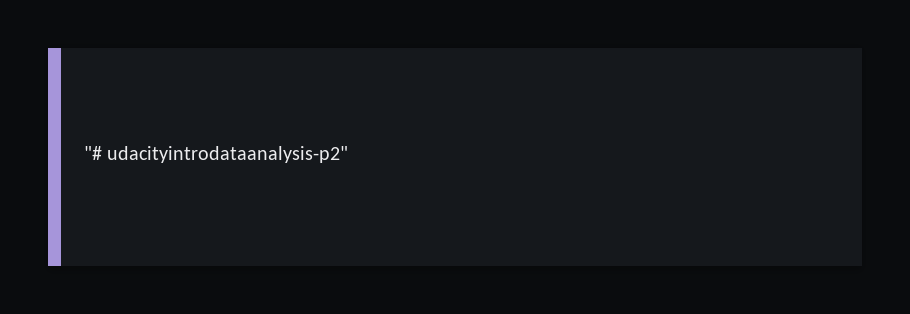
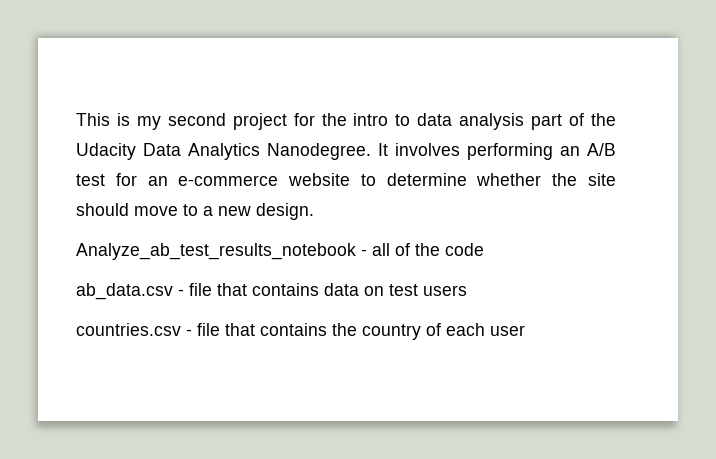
- "# udacityintrodataanalysis-p2"
+ This is my second project for the intro to data analysis part of the Udacity Data Analytics Nanodegree. It involves performing an A/B test for an e-commerce website to determine whether the site should move to a new design.
+ Analyze_ab_test_results_notebook - all of the code
+ ab_data.csv - file that contains data on test users
+ countries.csv - file that contains the country of each user

